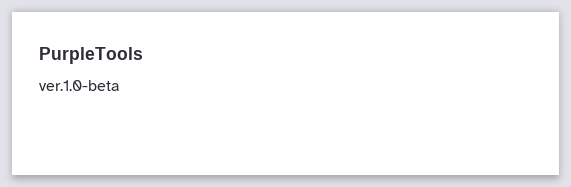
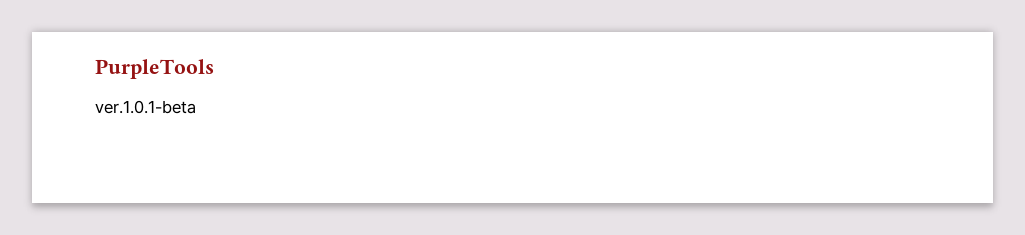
- ver.1.0-beta
+ ver.1.0.1-beta

